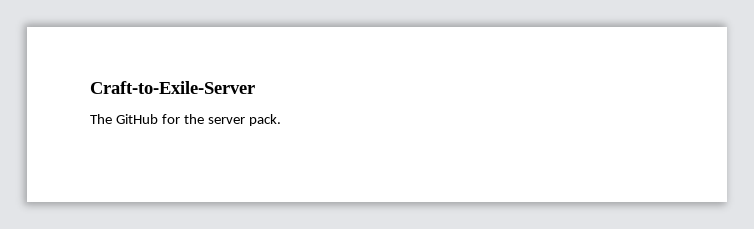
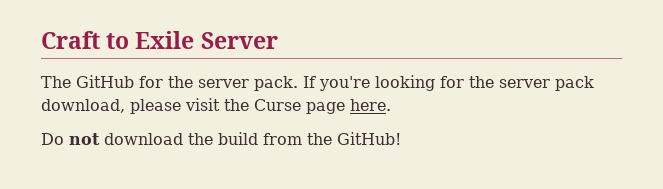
- Craft-to-Exile-Server
+ Craft to Exile Server
+ If you're looking for the server pack download, please visit the Curse page here.
+ Do not download the build from the GitHub!

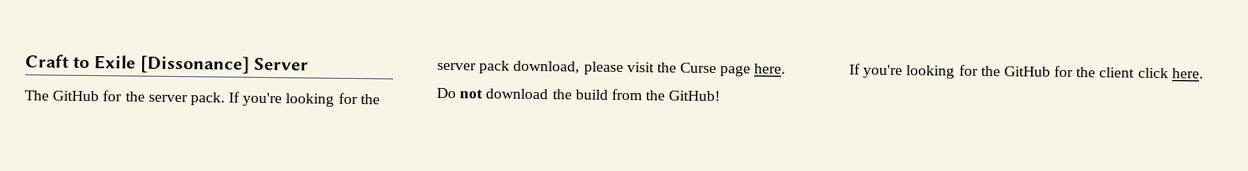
- Craft to Exile Server
+ Craft to Exile [Dissonance] Server
+ If you're looking for the GitHub for the client click here.

